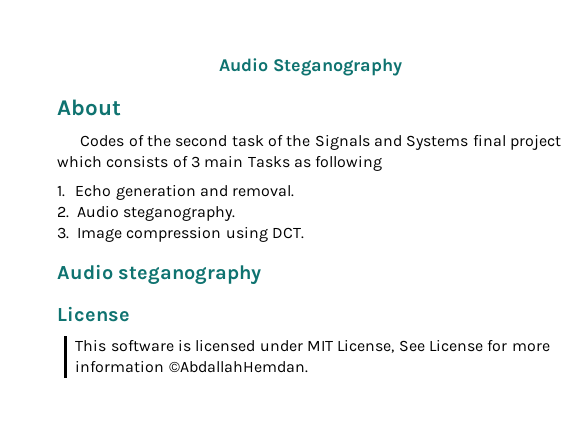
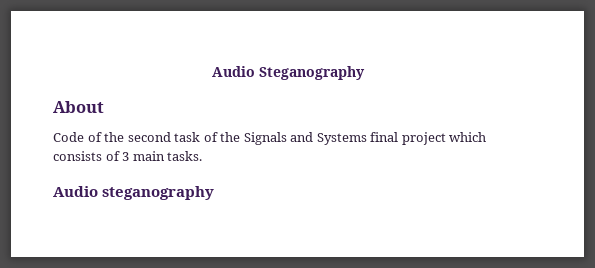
- Codes of the second task of the Signals and Systems final project which consists of 3 main Tasks as following
- 1. Echo generation and removal.
- 2. Audio steganography.
- 3. Image compression using DCT.
+ Code of the second task of the Signals and Systems final project which consists of 3 main tasks.
  Audio steganography
- License
- This software is licensed under MIT License, See License for more information ©AbdallahHemdan.

